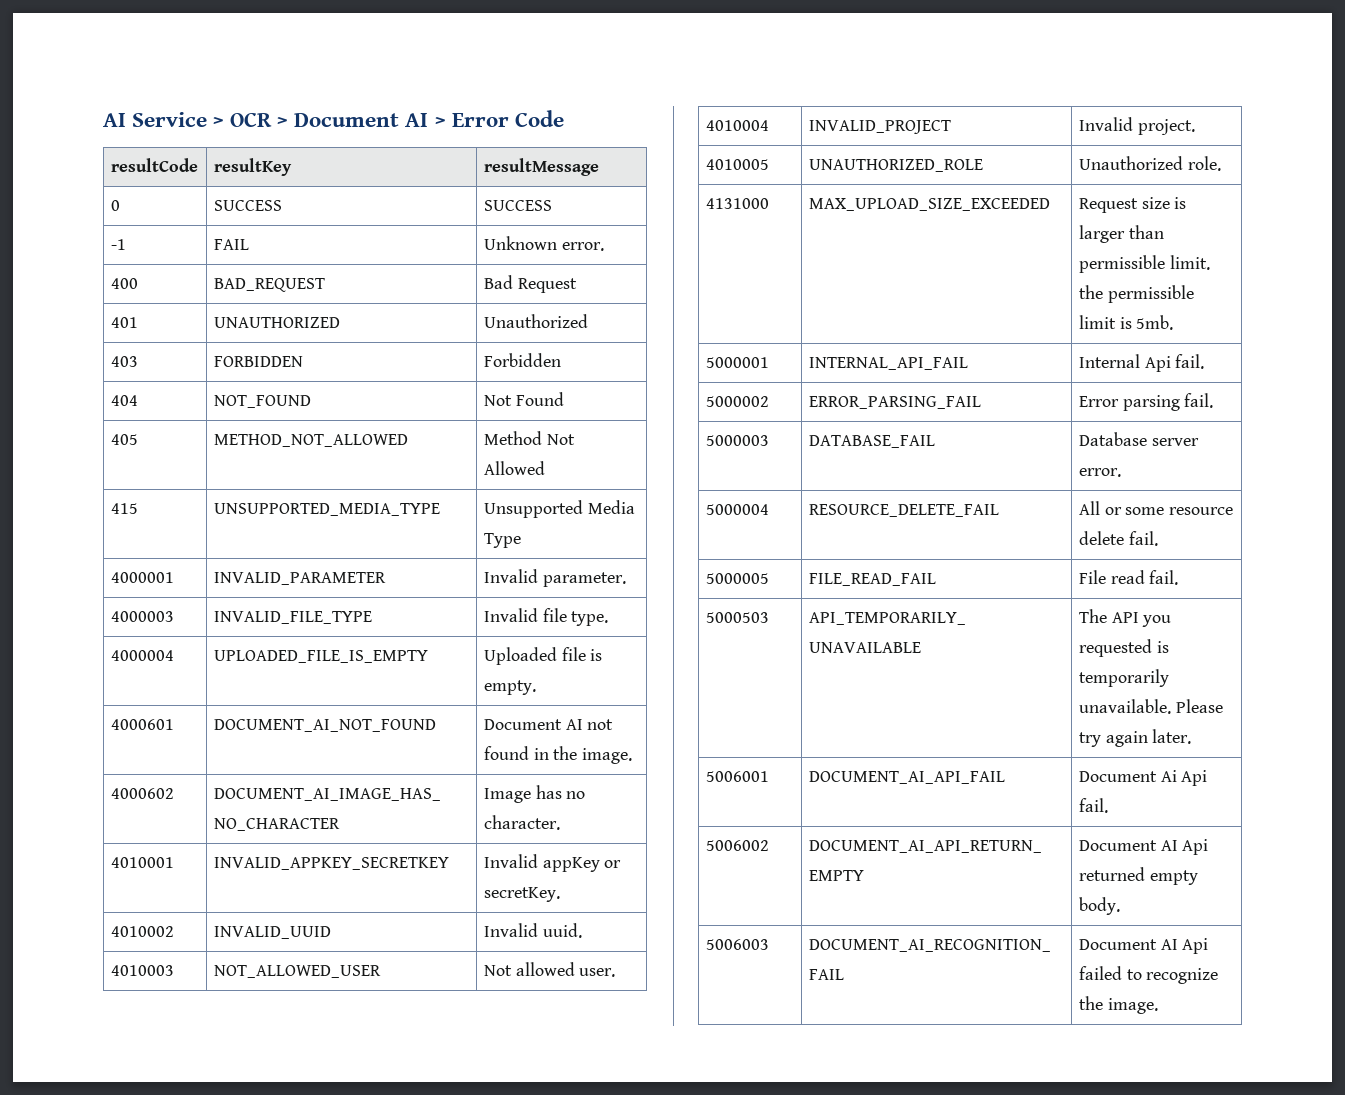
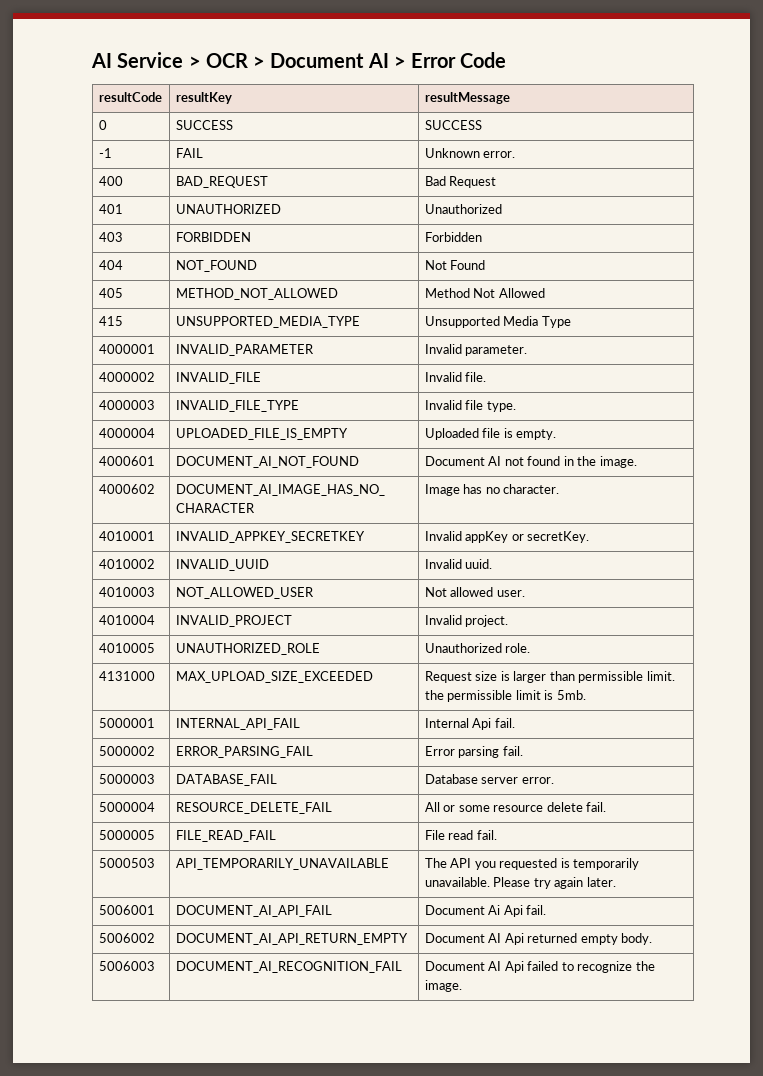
+ 4000002 | INVALID_FILE | Invalid file.

